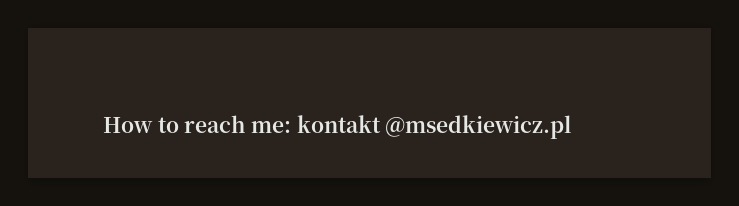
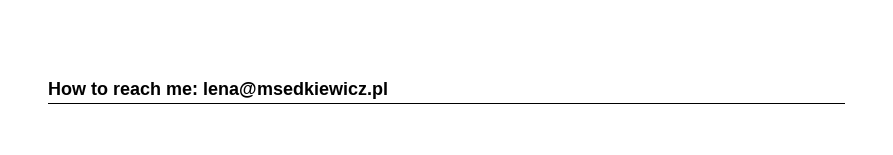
- How to reach me: kontakt @msedkiewicz.pl
+ How to reach me: lena@msedkiewicz.pl

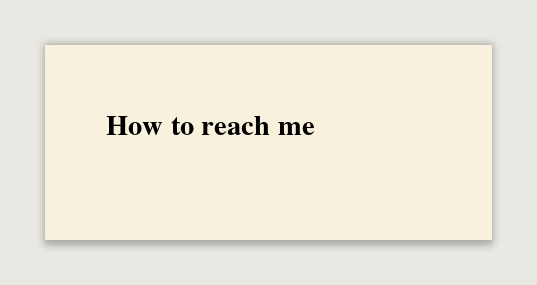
- How to reach me: lena@msedkiewicz.pl
+ How to reach me

